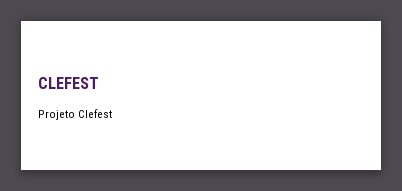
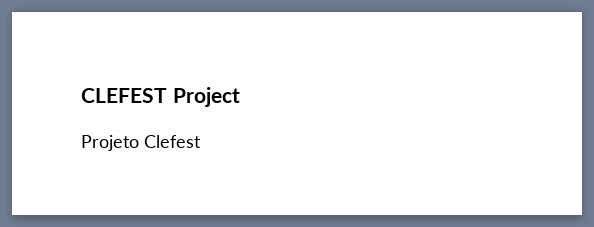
- CLEFEST
+ CLEFEST Project

